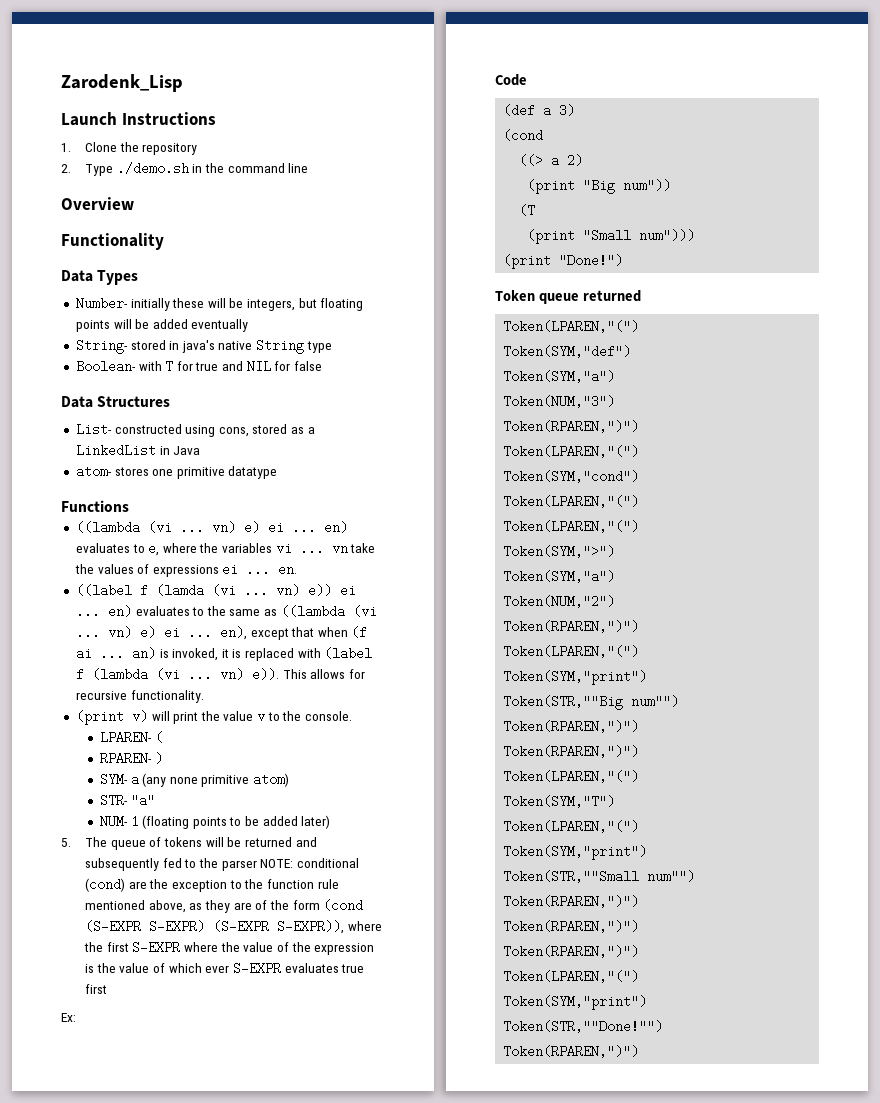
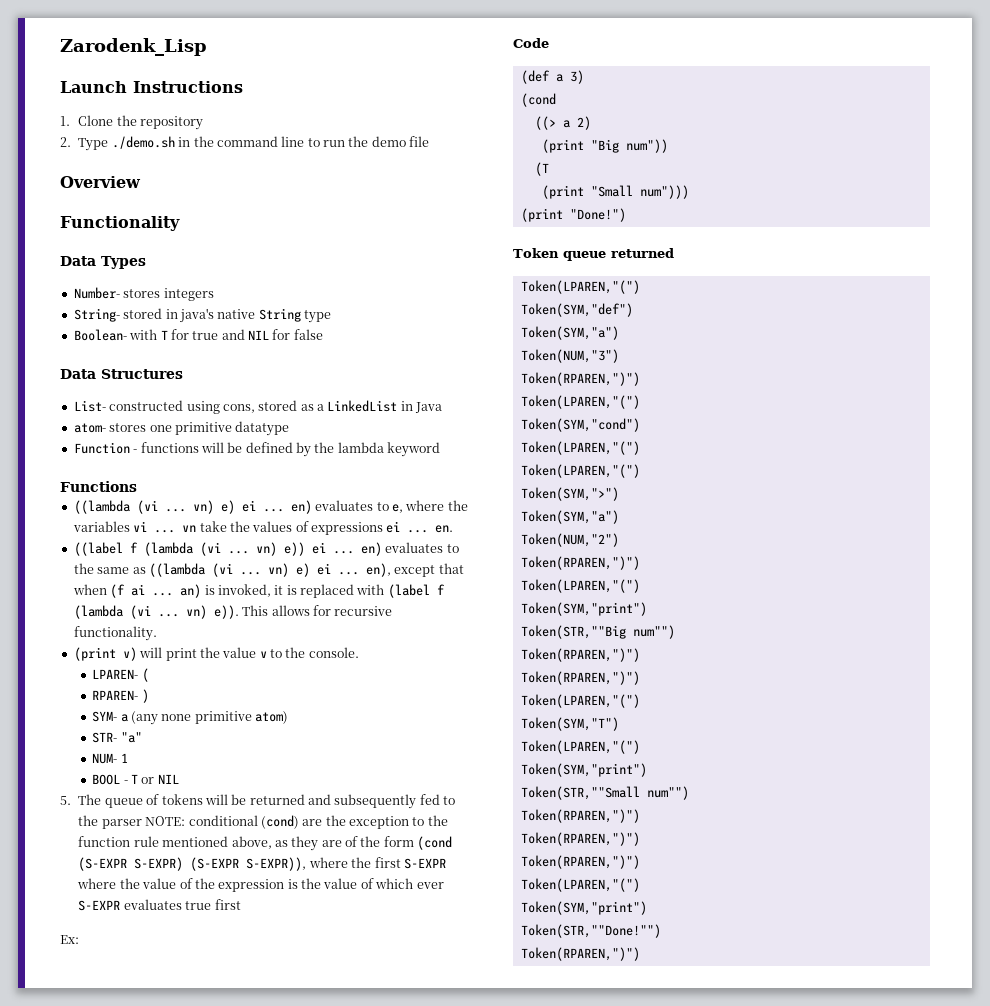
- 2. Type ./demo.sh in the command line
+ 2. Type ./demo.sh in the command line to run the demo file
- Number- initially these will be integers, but floating points will be added eventually
+ Number- stores integers
+ Function - functions will be defined by the lambda keyword
- ((label f (lamda (vi ... vn) e)) ei ... en) evaluates to the same as ((lambda (vi ... vn) e) ei ... en), except that when (f ai ... an) is invoked, it is replaced with (label f (lambda (vi ... vn) e)).
+ ((label f (lambda (vi ... vn) e)) ei ... en) evaluates to the same as ((lambda (vi ... vn) e) ei ... en), except that when (f ai ... an) is invoked, it is replaced with (label f (lambda (vi ... vn) e)).
- NUM- 1 (floating points to be added later)
+ NUM- 1
+ BOOL - T or NIL

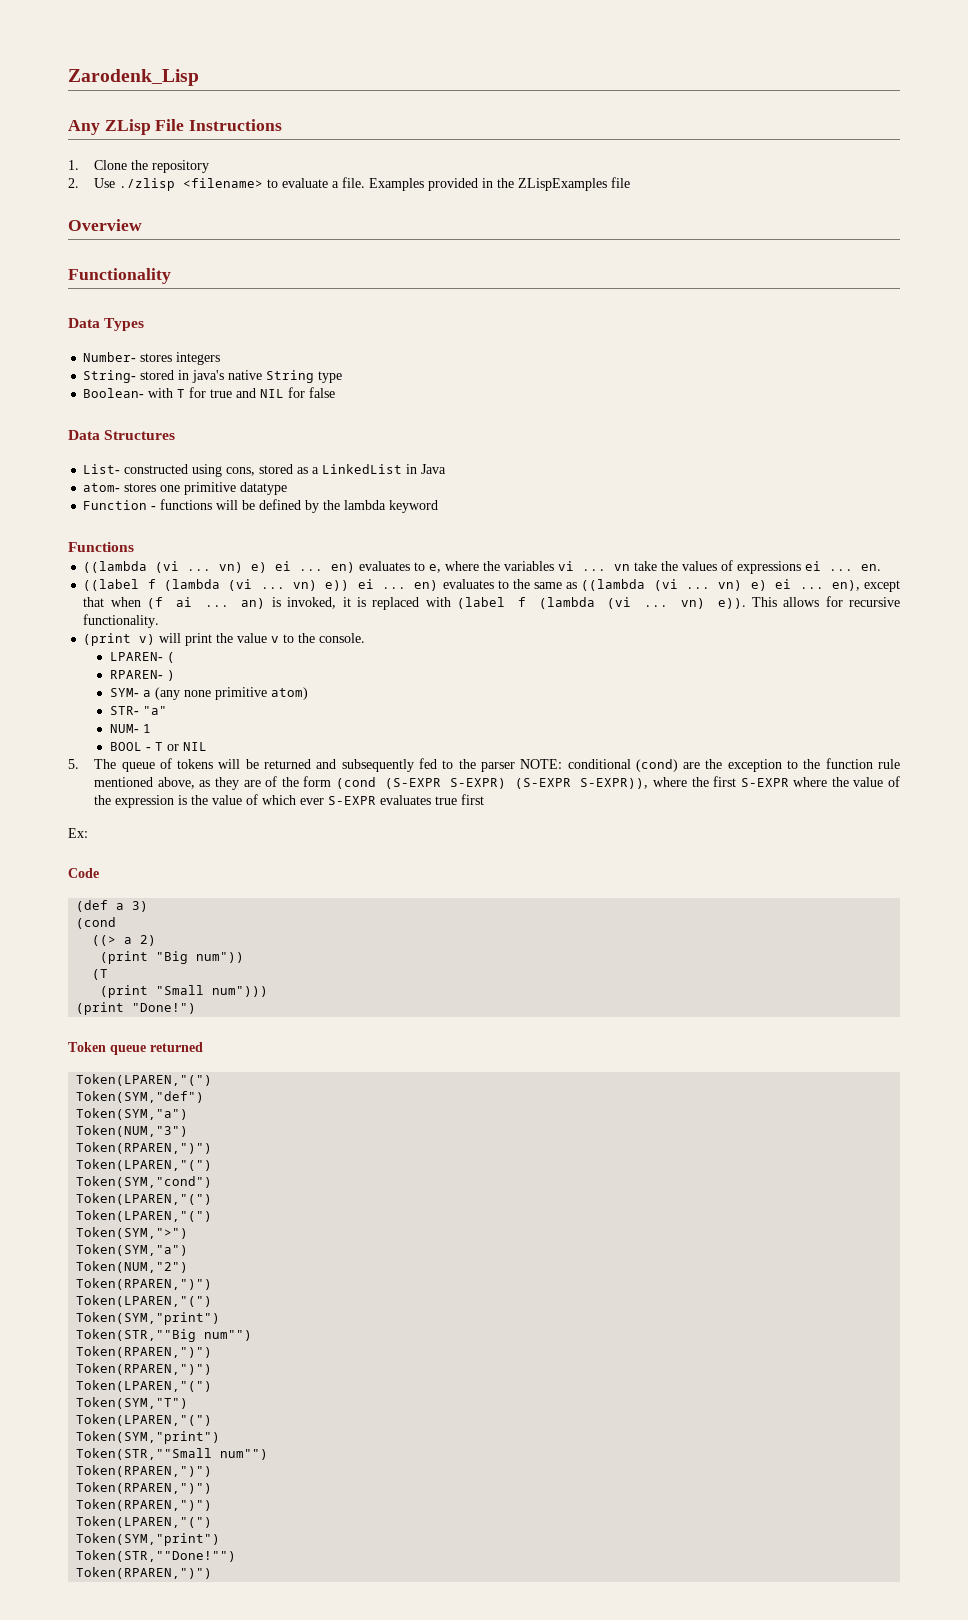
- Launch Instructions
+ Any ZLisp File Instructions
- 2. Type ./demo.sh in the command line to run the demo file
+ 2. Use ./zlisp <filename> to evaluate a file. Examples provided in the ZLispExamples file

